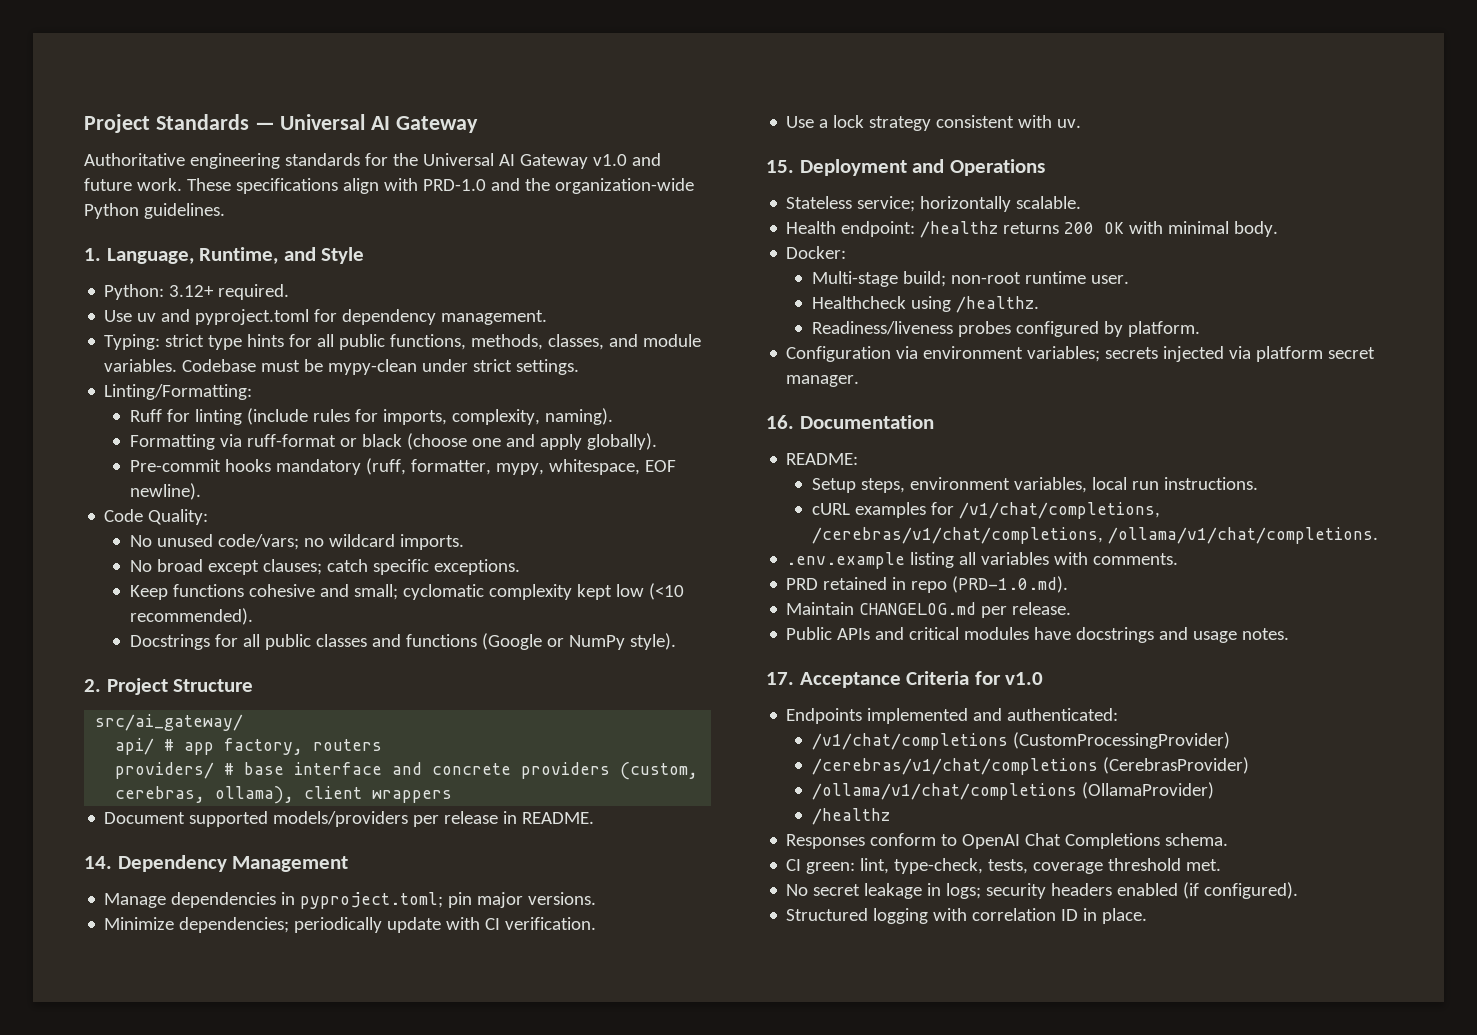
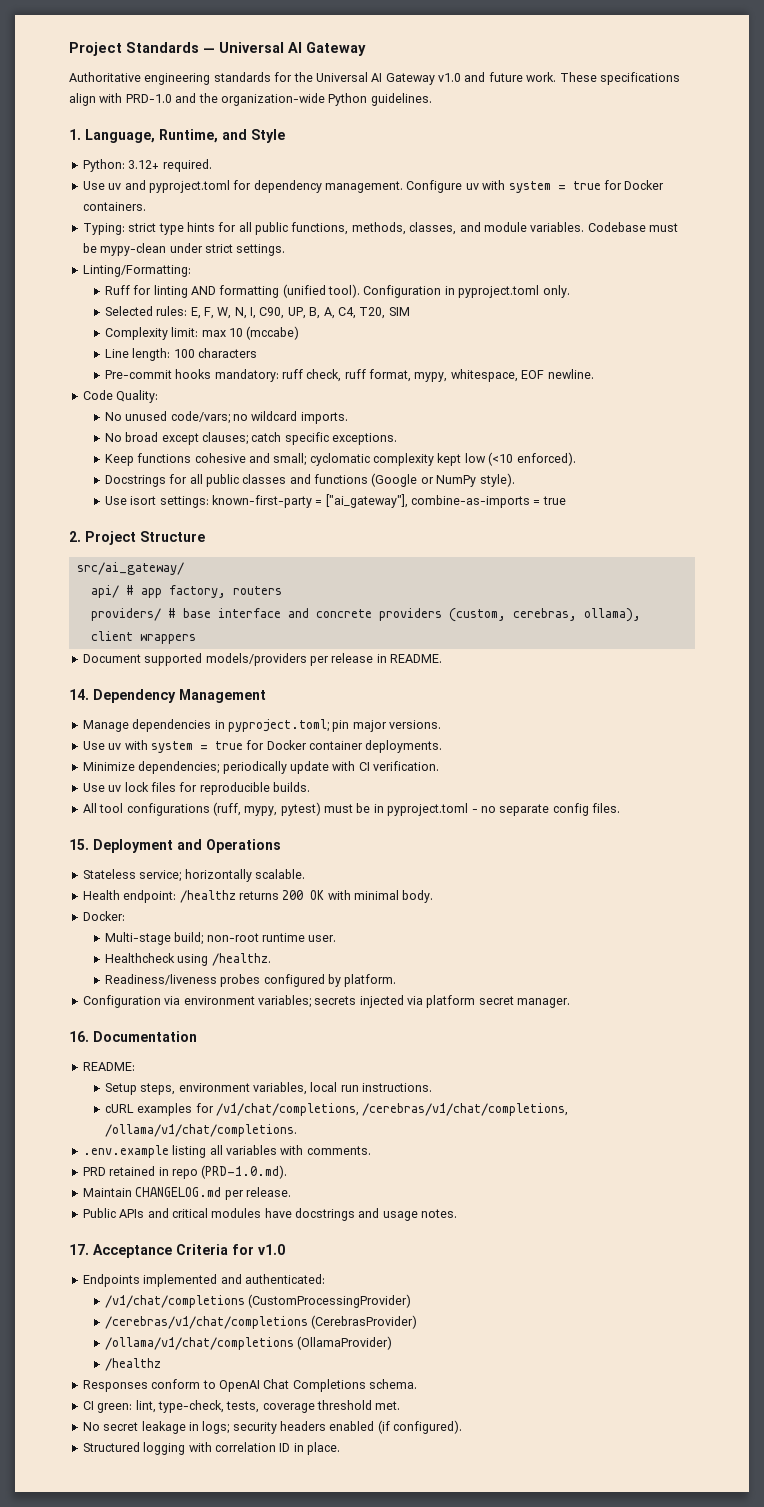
+ Configure uv with system = true for Docker containers.
- Ruff for linting (include rules for imports, complexity, naming).
- Formatting via ruff-format or black (choose one and apply globally).
- Pre-commit hooks mandatory (ruff, formatter, mypy, whitespace, EOF newline).
+ Ruff for linting AND formatting (unified tool). Configuration in pyproject.toml only.
+ Selected rules: E, F, W, N, I, C90, UP, B, A, C4, T20, SIM
+ Complexity limit: max 10 (mccabe)
+ Line length: 100 characters
+ Pre-commit hooks mandatory: ruff check, ruff format, mypy, whitespace, EOF newline.
- Keep functions cohesive and small; cyclomatic complexity kept low (<10 recommended).
+ Keep functions cohesive and small; cyclomatic complexity kept low (<10 enforced).
+ Use isort settings: known-first-party = ["ai_gateway"], combine-as-imports = true
+ Use uv with system = true for Docker container deployments.
- Use a lock strategy consistent with uv.
+ Use uv lock files for reproducible builds.
+ All tool configurations (ruff, mypy, pytest) must be in pyproject.toml - no separate config files.

